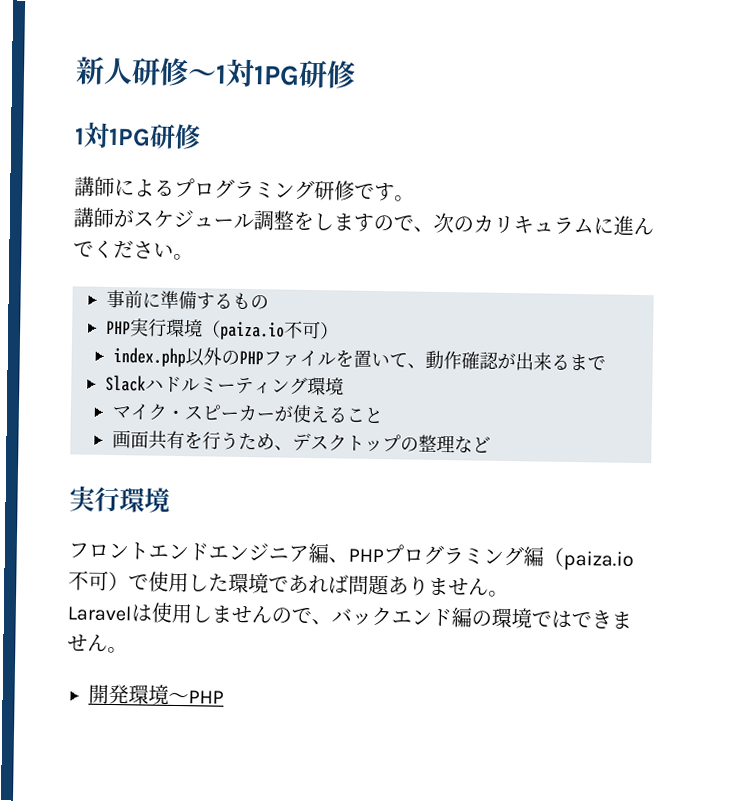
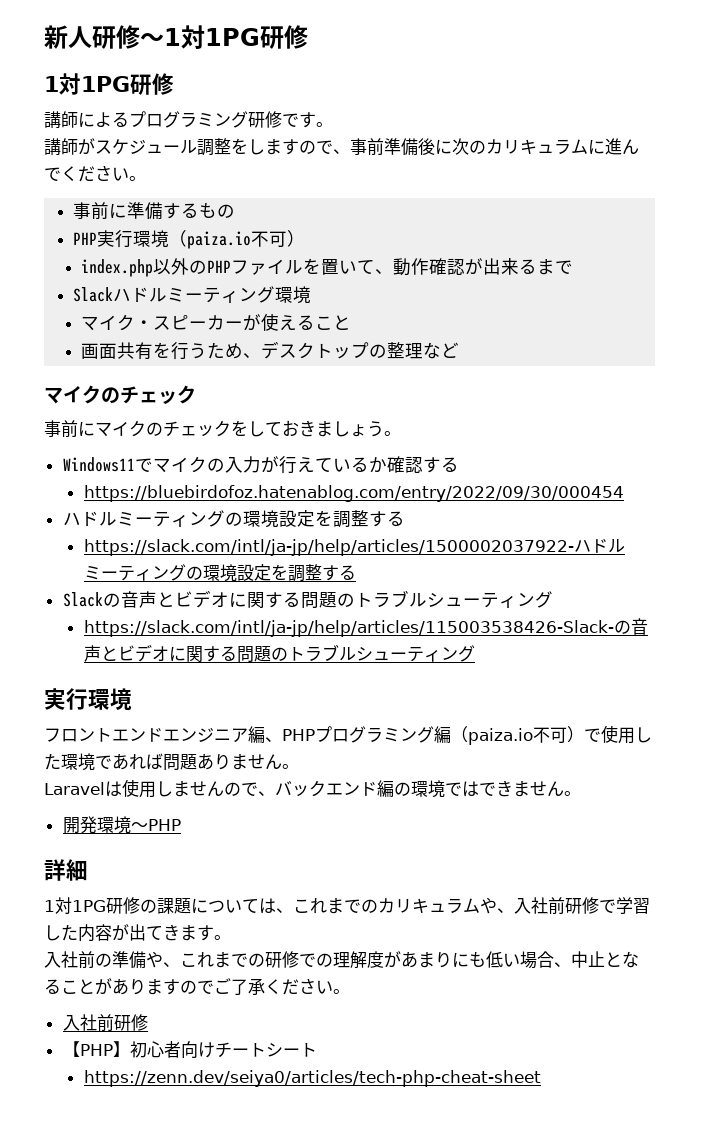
- 講師がスケジュール調整をしますので、次のカリキュラムに進んでください。
+ 講師がスケジュール調整をしますので、事前準備後に次のカリキュラムに進んでください。
  画面共有を行うため、デスクトップの整理など
+ マイクのチェック
+ 事前にマイクのチェックをしておきましょう。
+ Windows11でマイクの入力が行えているか確認する
+ https://bluebirdofoz.hatenablog.com/entry/2022/09/30/000454
+ ハドルミーティングの環境設定を調整する
+ https://slack.com/intl/ja-jp/help/articles/1500002037922-ハドルミーティングの環境設定を調整する
+ Slackの音声とビデオに関する問題のトラブルシューティング
+ https://slack.com/intl/ja-jp/help/articles/115003538426-Slack-の音声とビデオに関する問題のトラブルシューティング
+ 詳細
+ 1対1PG研修の課題については、これまでのカリキュラムや、入社前研修で学習した内容が出てきます。
+ 入社前の準備や、これまでの研修での理解度があまりにも低い場合、中止となることがありますのでご了承ください。
+ 入社前研修
+ 【PHP】初心者向けチートシート
+ https://zenn.dev/seiya0/articles/tech-php-cheat-sheet

